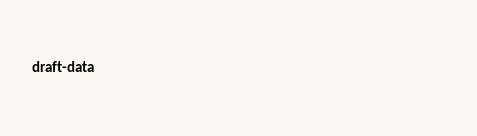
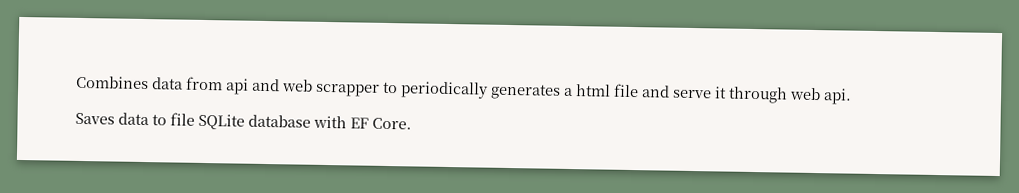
- draft-data
+ Combines data from api and web scrapper to periodically generates a html file and serve it through web api.
+ Saves data to file SQLite database with EF Core.

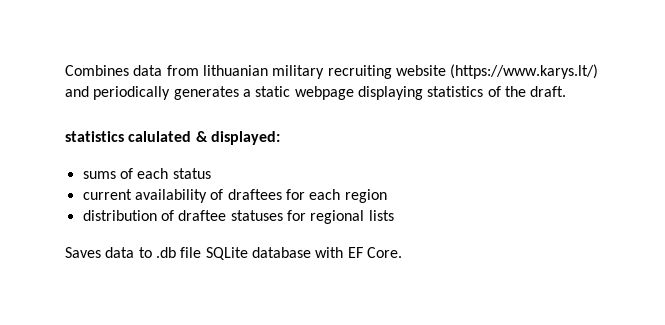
- Combines data from api and web scrapper to periodically generates a html file and serve it through web api.
+ Combines data from lithuanian military recruiting website (https://www.karys.lt/) and periodically generates a static webpage displaying statistics of the draft.
+ statistics calulated & displayed:
+ sums of each status
+ current availability of draftees for each region
+ distribution of draftee statuses for regional lists
- Saves data to file SQLite database with EF Core.
+ Saves data to .db file SQLite database with EF Core.

